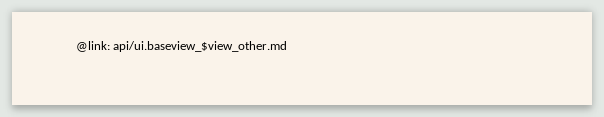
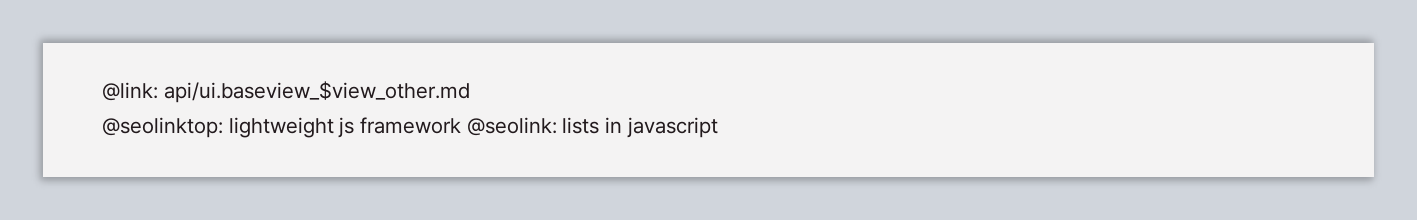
+ @seolinktop: lightweight js framework @seolink: lists in javascript

